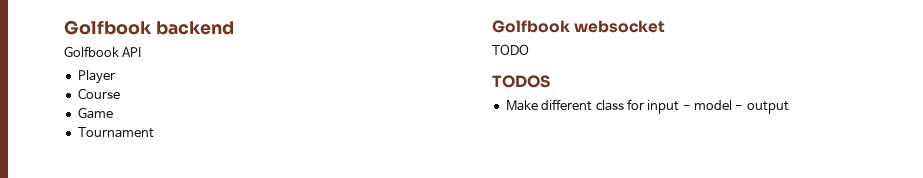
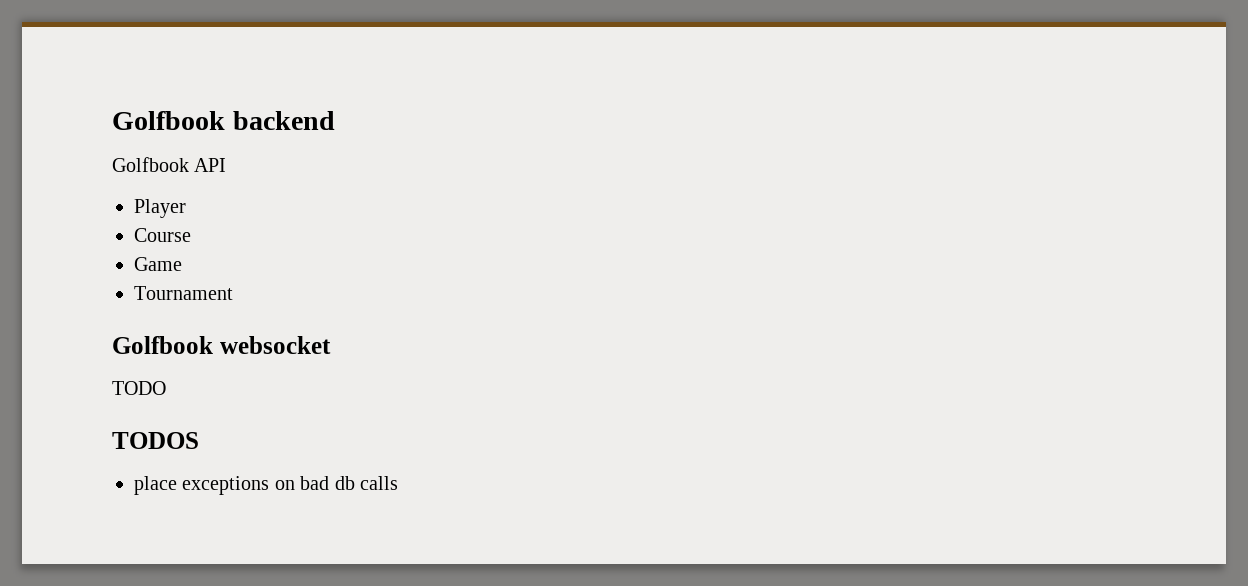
- Make different class for input - model - output
+ place exceptions on bad db calls

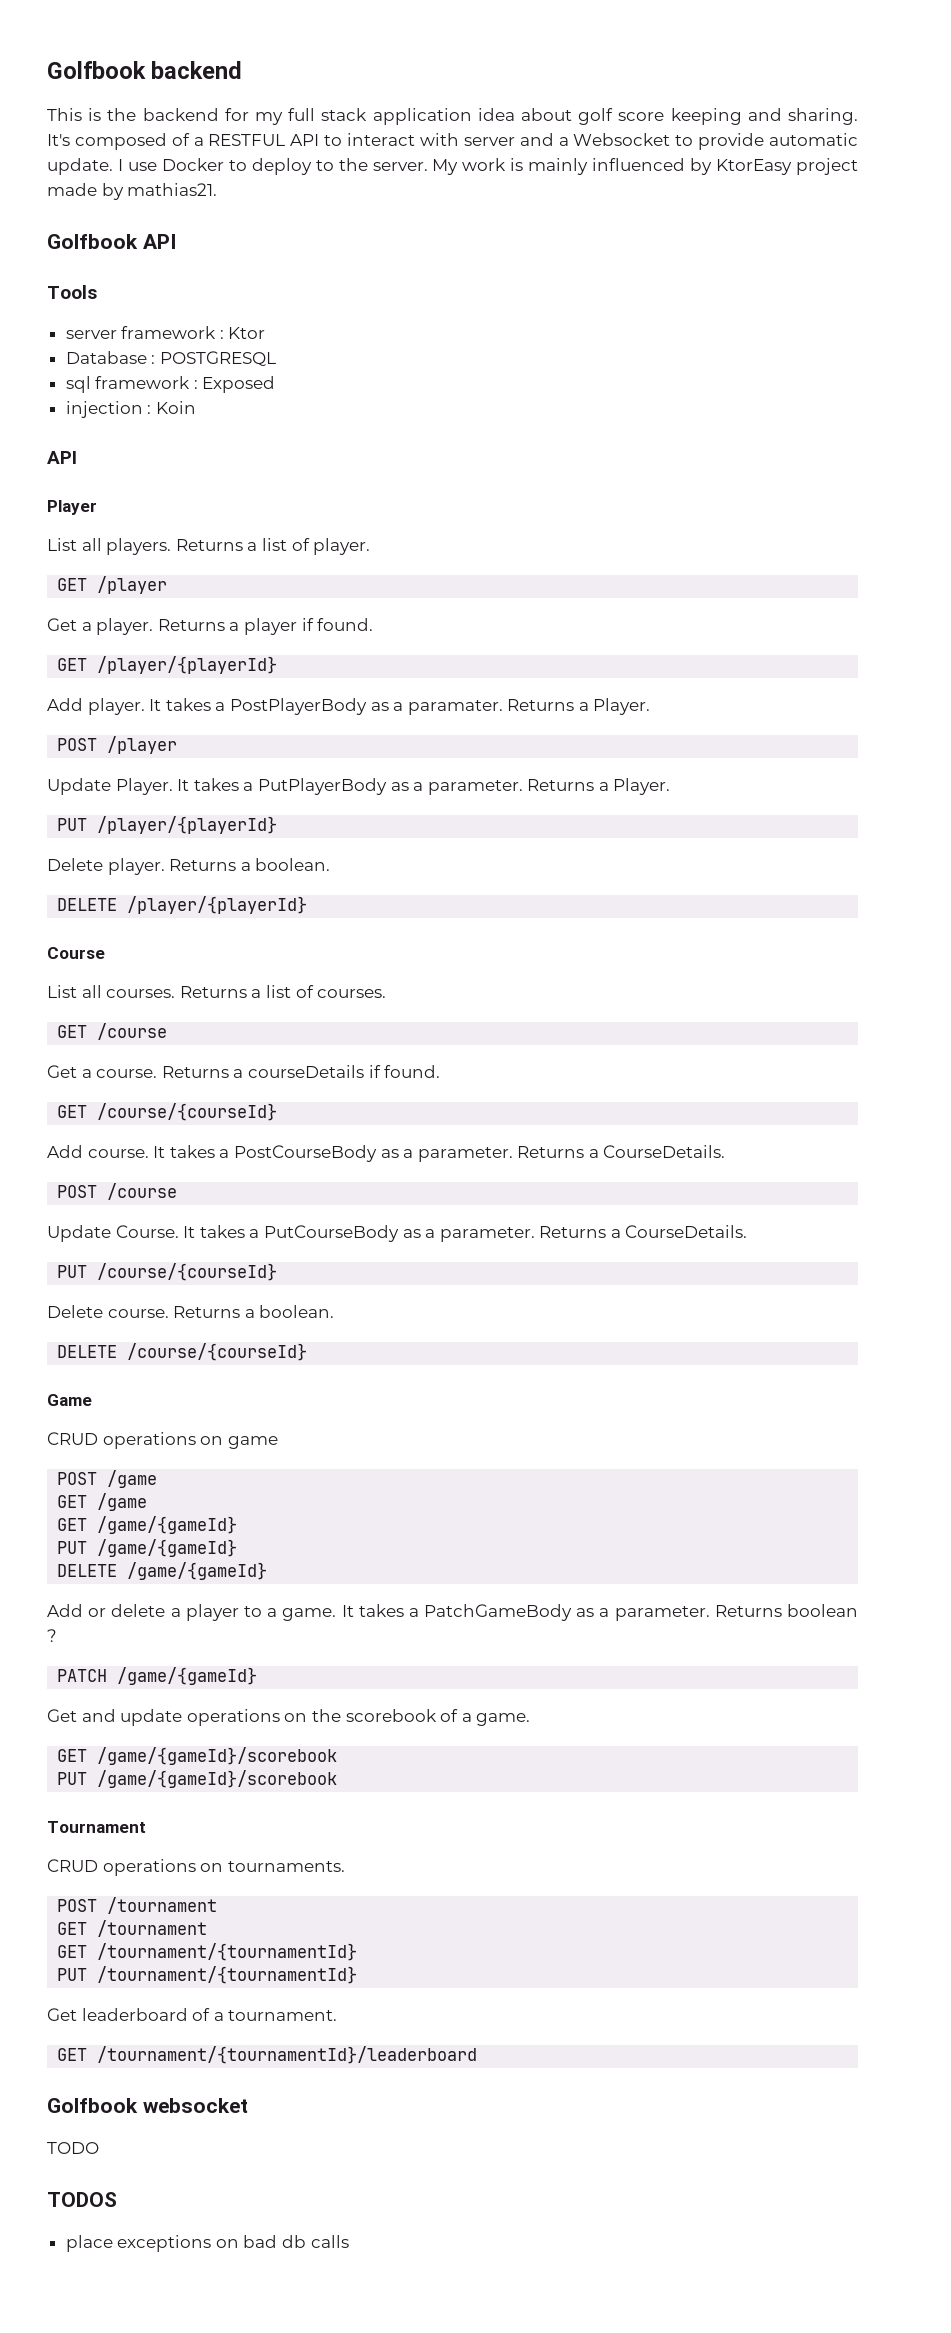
+ This is the backend for my full stack application idea about golf score keeping and sharing. It's composed of a RESTFUL API to interact with server and a Websocket to provide automatic update. I use Docker to deploy to the server. My work is mainly influenced by KtorEasy project made by mathias21.
  Golfbook API
+ Tools
+ server framework : Ktor
+ Database : POSTGRESQL
+ sql framework : Exposed
+ injection : Koin
+ API
  Player
+ List all players. Returns a list of player.
+ GET /player
+ Get a player. Returns a player if found.
+ GET /player/{playerId}
+ Add player. It takes a PostPlayerBody as a paramater. Returns a Player.
+ POST /player
+ Update Player. It takes a PutPlayerBody as a parameter. Returns a Player.
+ PUT /player/{playerId}
+ Delete player. Returns a boolean.
+ DELETE /player/{playerId}
  Course
+ List all courses. Returns a list of courses.
+ GET /course
+ Get a course. Returns a courseDetails if found.
+ GET /course/{courseId}
+ Add course. It takes a PostCourseBody as a parameter. Returns a CourseDetails.
+ POST /course
+ Update Course. It takes a PutCourseBody as a parameter. Returns a CourseDetails.
+ PUT /course/{courseId}
+ Delete course. Returns a boolean.
+ DELETE /course/{courseId}
  Game
+ CRUD operations on game
+ POST /game
+ GET /game
+ GET /game/{gameId}
+ PUT /game/{gameId}
+ DELETE /game/{gameId}
+ Add or delete a player to a game. It takes a PatchGameBody as a parameter. Returns boolean ?
+ PATCH /game/{gameId}
+ Get and update operations on the scorebook of a game.
+ GET /game/{gameId}/scorebook
+ PUT /game/{gameId}/scorebook
  Tournament
+ CRUD operations on tournaments.
+ POST /tournament
+ GET /tournament
+ GET /tournament/{tournamentId}
+ PUT /tournament/{tournamentId}
+ Get leaderboard of a tournament.
+ GET /tournament/{tournamentId}/leaderboard

